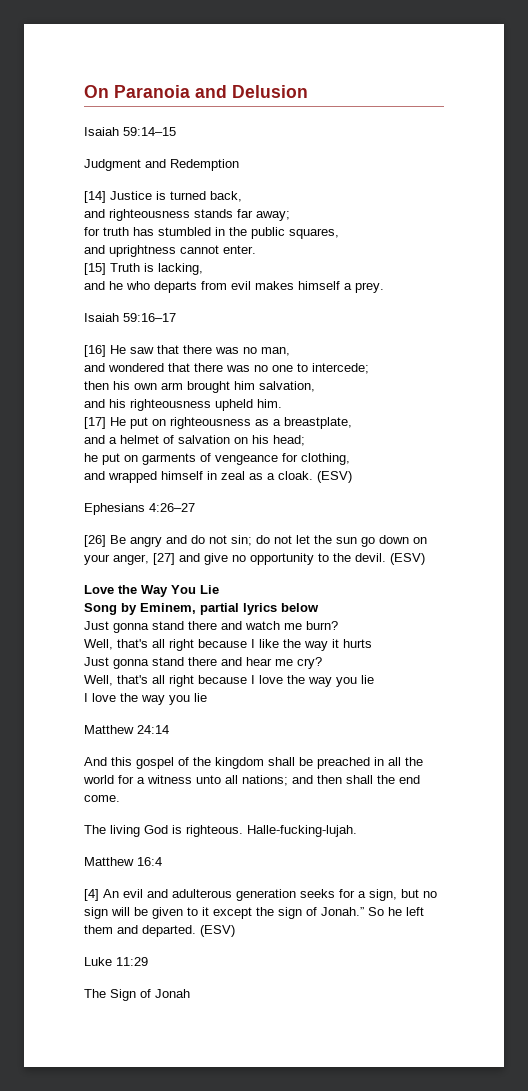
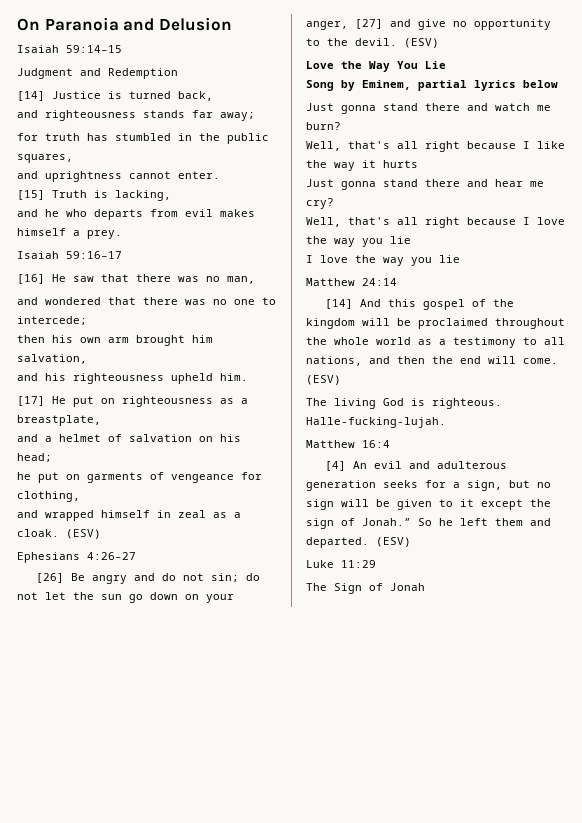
- And this gospel of the kingdom shall be preached in all the world for a witness unto all nations; and then shall the end come.
+ [14] And this gospel of the kingdom will be proclaimed throughout the whole world as a testimony to all nations, and then the end will come. (ESV)

